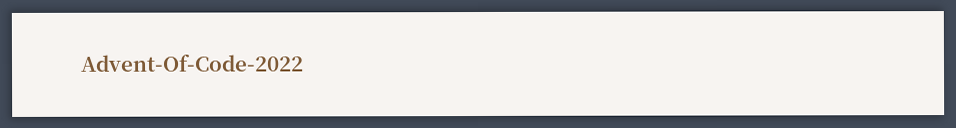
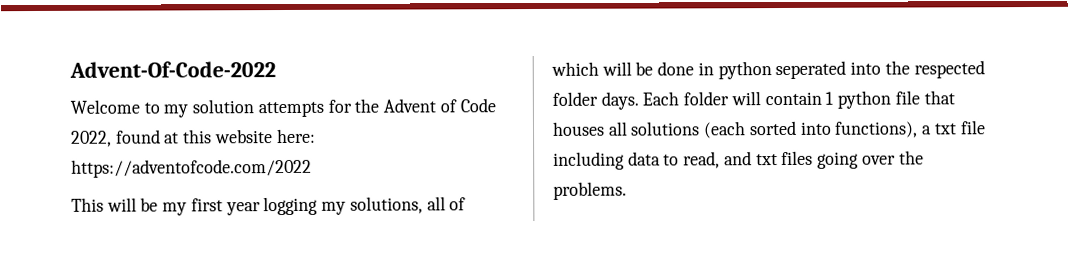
+ Welcome to my solution attempts for the Advent of Code 2022, found at this website here: https://adventofcode.com/2022
+ This will be my first year logging my solutions, all of which will be done in python seperated into the respected folder days. Each folder will contain 1 python file that houses all solutions (each sorted into functions), a txt file including data to read, and txt files going over the problems.

